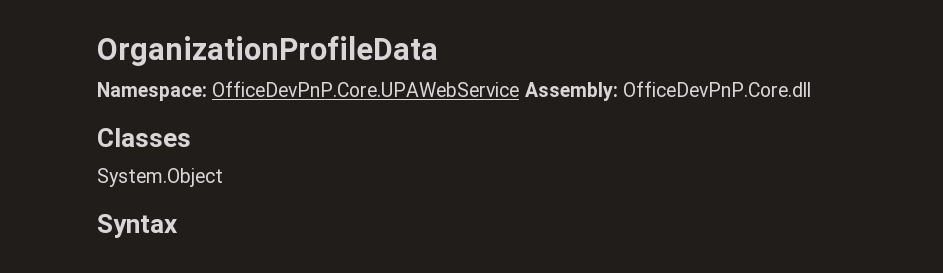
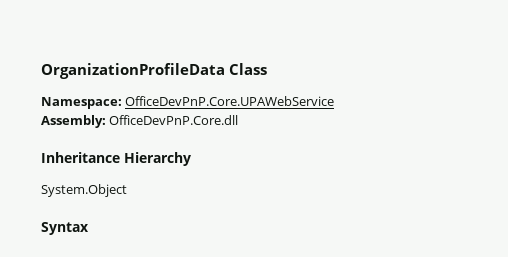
- OrganizationProfileData
+ OrganizationProfileData Class
- Namespace: OfficeDevPnP.Core.UPAWebService Assembly: OfficeDevPnP.Core.dll
+ Namespace: OfficeDevPnP.Core.UPAWebService
+ Assembly: OfficeDevPnP.Core.dll
- Classes
+ Inheritance Hierarchy

